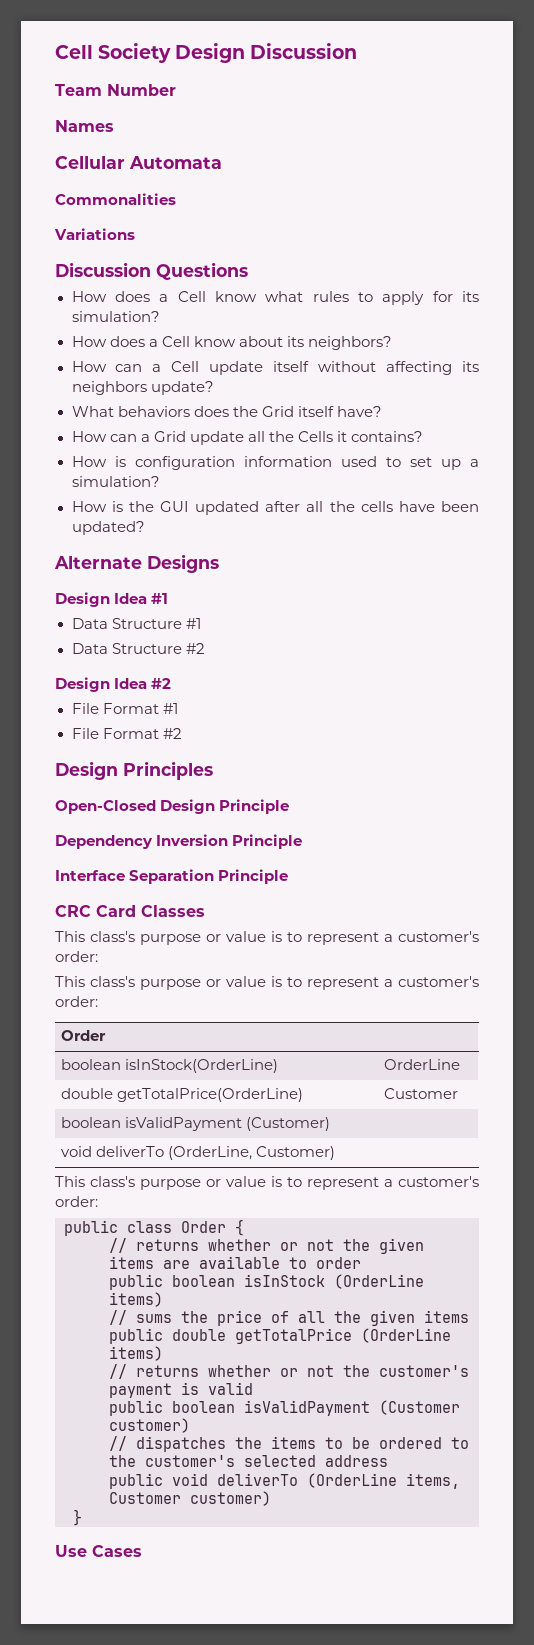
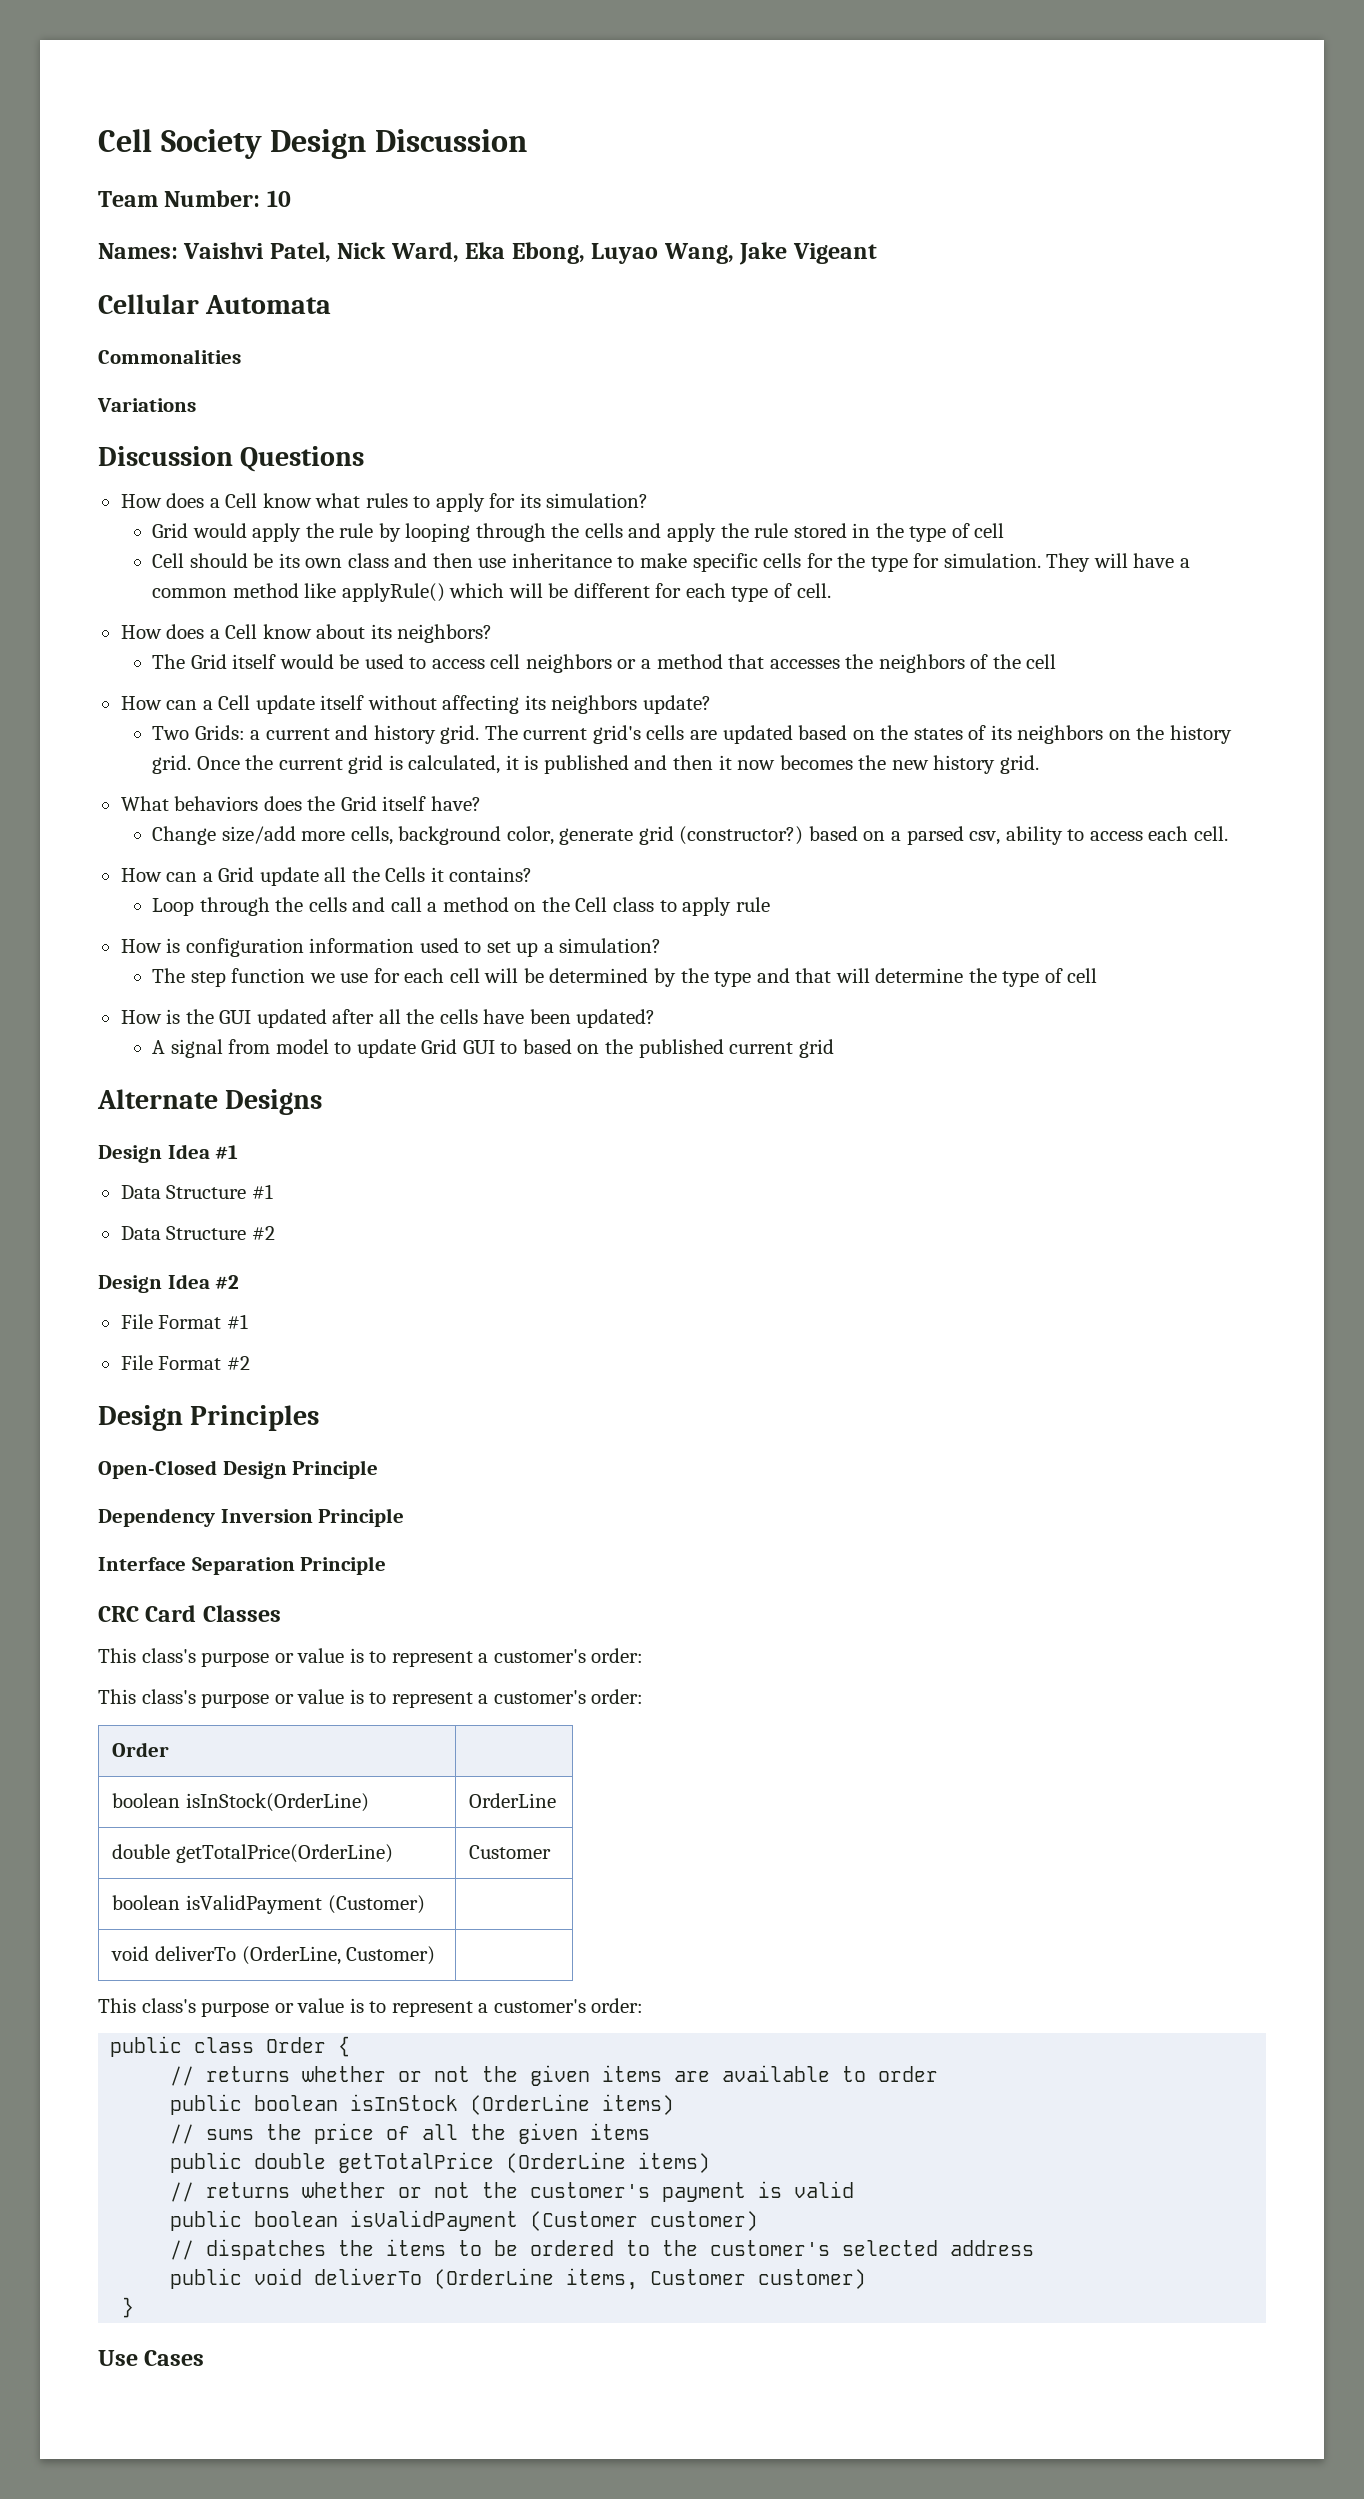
- Team Number
- Names
+ Team Number: 10
+ Names: Vaishvi Patel, Nick Ward, Eka Ebong, Luyao Wang, Jake Vigeant
+ Grid would apply the rule by looping through the cells and apply the rule stored in the type of cell
+ Cell should be its own class and then use inheritance to make specific cells for the type for simulation. They will have a common method like applyRule() which will be different for each type of cell.
+ The Grid itself would be used to access cell neighbors or a method that accesses the neighbors of the cell
+ Two Grids: a current and history grid. The current grid's cells are updated based on the states of its neighbors on the history grid. Once the current grid is calculated, it is published and then it now becomes the new history grid.
+ Change size/add more cells, background color, generate grid (constructor?) based on a parsed csv, ability to access each cell.
+ Loop through the cells and call a method on the Cell class to apply rule
+ The step function we use for each cell will be determined by the type and that will determine the type of cell
+ A signal from model to update Grid GUI to based on the published current grid

